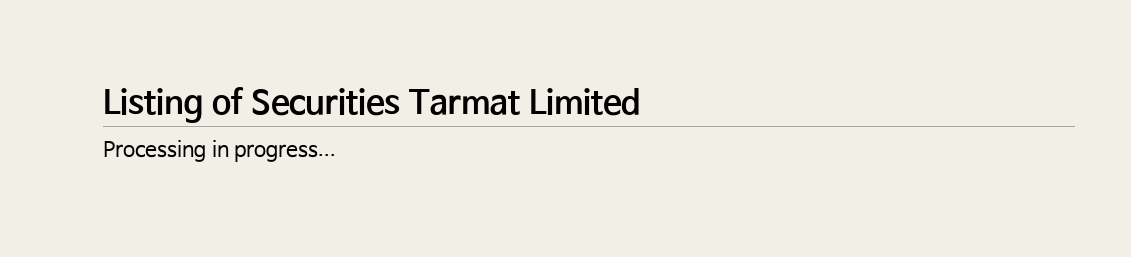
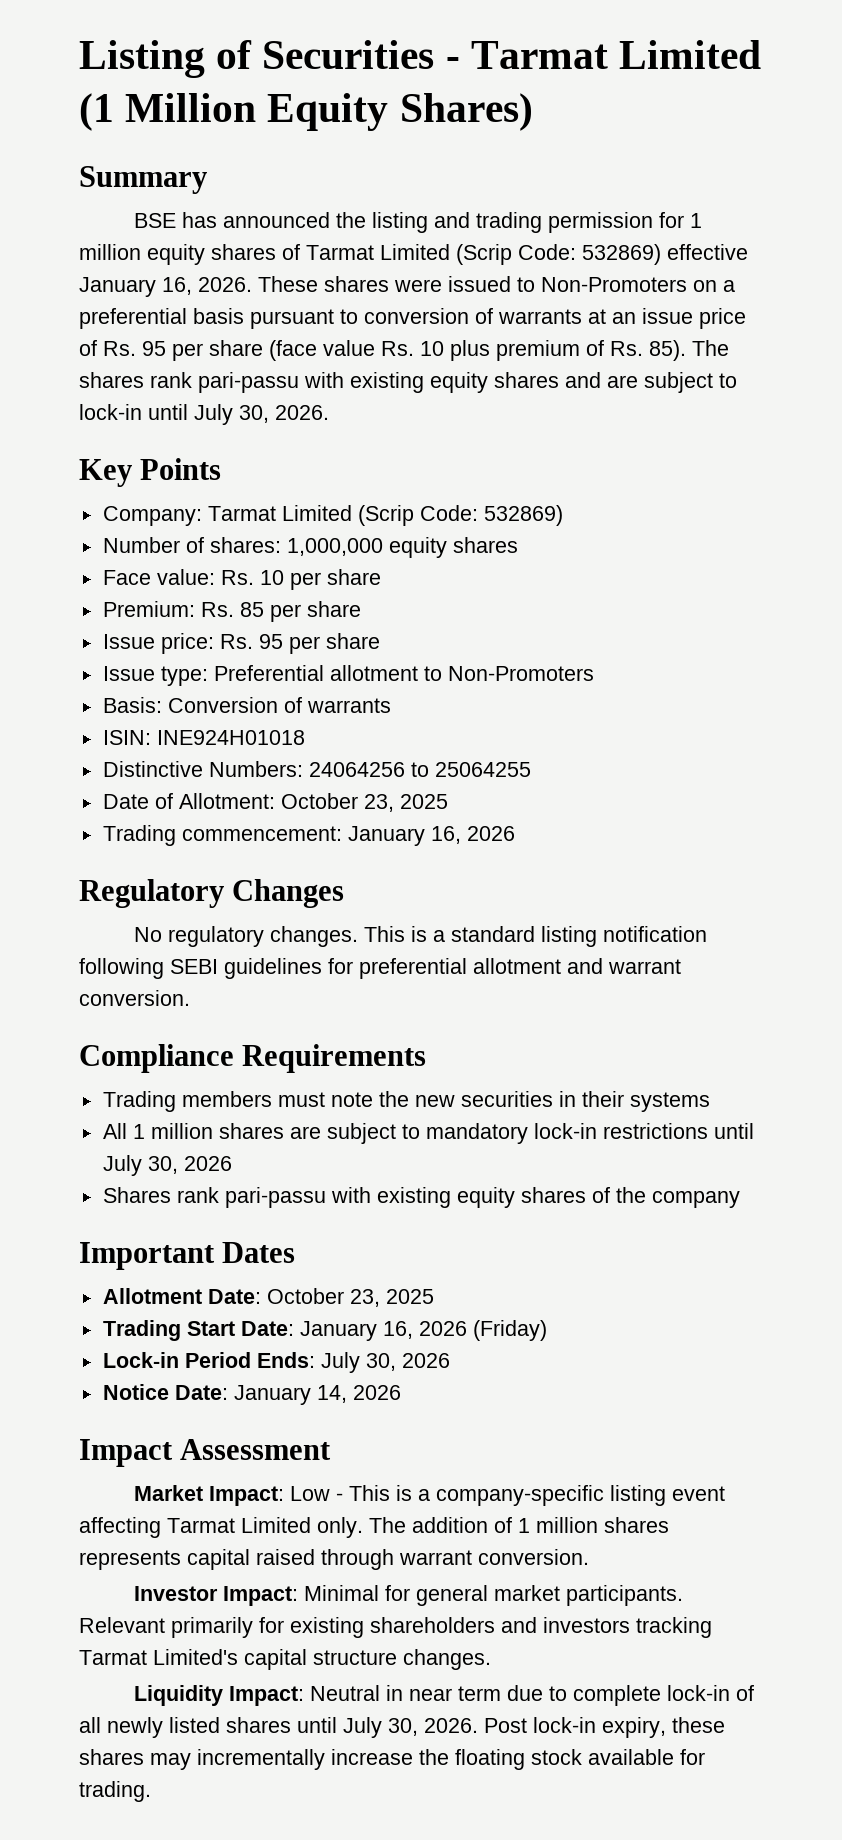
- Listing of Securities Tarmat Limited
- Processing in progress...
+ Listing of Securities - Tarmat Limited (1 Million Equity Shares)
+ Summary
+ BSE has announced the listing and trading permission for 1 million equity shares of Tarmat Limited (Scrip Code: 532869) effective January 16, 2026. These shares were issued to Non-Promoters on a preferential basis pursuant to conversion of warrants at an issue price of Rs. 95 per share (face value Rs. 10 plus premium of Rs. 85). The shares rank pari-passu with existing equity shares and are subject to lock-in until July 30, 2026.
+ Key Points
+ Company: Tarmat Limited (Scrip Code: 532869)
+ Number of shares: 1,000,000 equity shares
+ Face value: Rs. 10 per share
+ Premium: Rs. 85 per share
+ Issue price: Rs. 95 per share
+ Issue type: Preferential allotment to Non-Promoters
+ Basis: Conversion of warrants
+ ISIN: INE924H01018
+ Distinctive Numbers: 24064256 to 25064255
+ Date of Allotment: October 23, 2025
+ Trading commencement: January 16, 2026
+ Regulatory Changes
+ No regulatory changes. This is a standard listing notification following SEBI guidelines for preferential allotment and warrant conversion.
+ Compliance Requirements
+ Trading members must note the new securities in their systems
+ All 1 million shares are subject to mandatory lock-in restrictions until July 30, 2026
+ Shares rank pari-passu with existing equity shares of the company
+ Important Dates
+ Allotment Date: October 23, 2025
+ Trading Start Date: January 16, 2026 (Friday)
+ Lock-in Period Ends: July 30, 2026
+ Notice Date: January 14, 2026
+ Impact Assessment
+ Market Impact: Low - This is a company-specific listing event affecting Tarmat Limited only. The addition of 1 million shares represents capital raised through warrant conversion.
+ Investor Impact: Minimal for general market participants. Relevant primarily for existing shareholders and investors tracking Tarmat Limited's capital structure changes.
+ Liquidity Impact: Neutral in near term due to complete lock-in of all newly listed shares until July 30, 2026. Post lock-in expiry, these shares may incrementally increase the floating stock available for trading.

